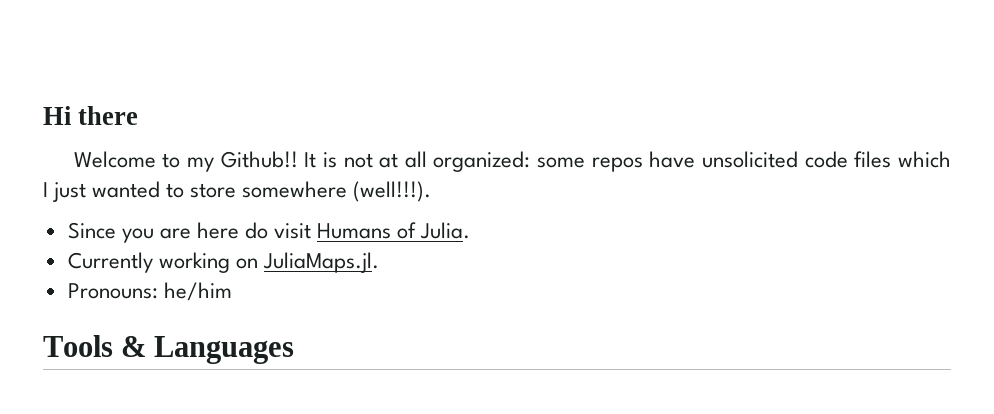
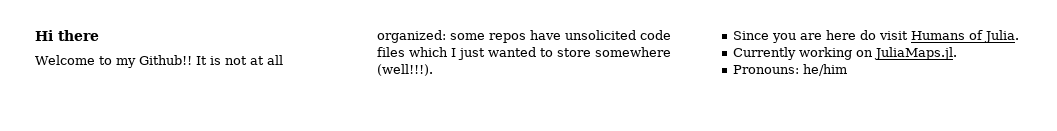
- Tools & Languages

